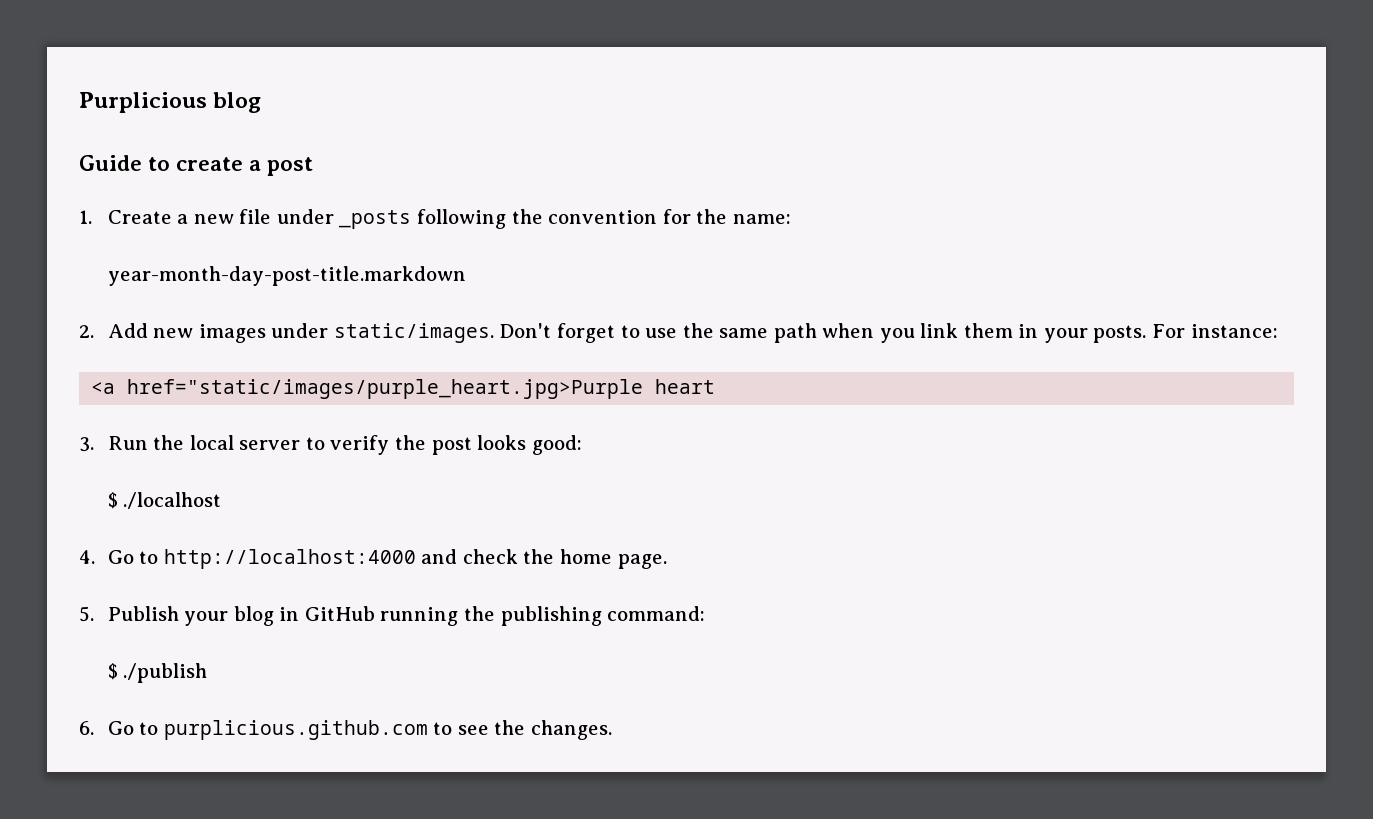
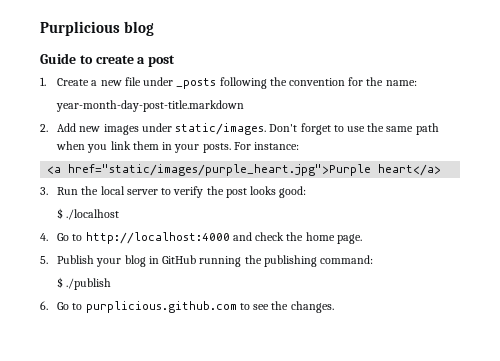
- <a href="static/images/purple_heart.jpg>Purple heart
+ <a href="static/images/purple_heart.jpg">Purple heart</a>

